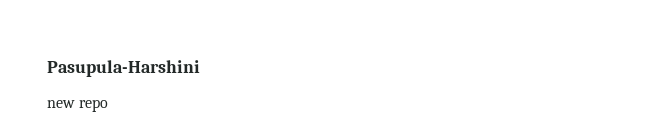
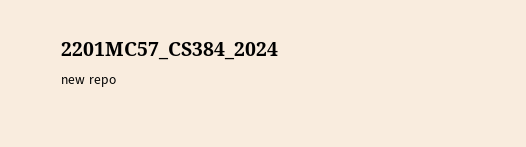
- Pasupula-Harshini
+ 2201MC57_CS384_2024

